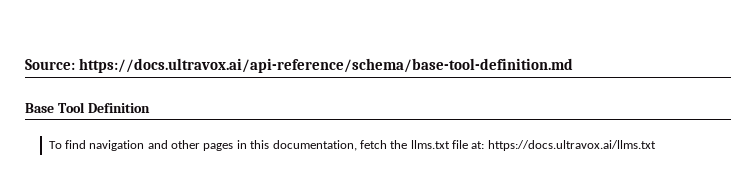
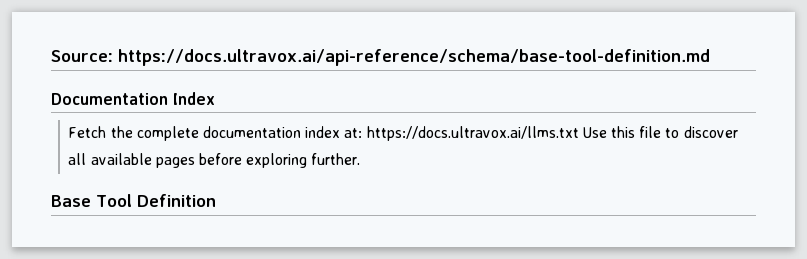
+ Documentation Index
+ Fetch the complete documentation index at: https://docs.ultravox.ai/llms.txt Use this file to discover all available pages before exploring further.
  Base Tool Definition
- To find navigation and other pages in this documentation, fetch the llms.txt file at: https://docs.ultravox.ai/llms.txt

